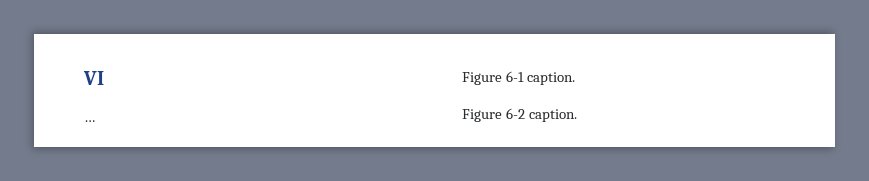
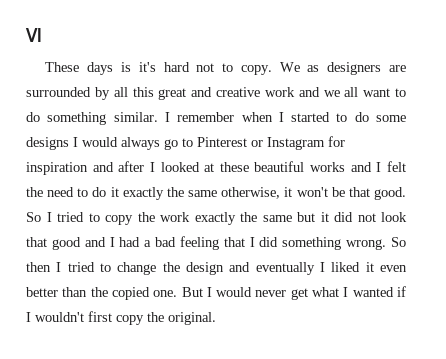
- …
- Figure 6-1 caption.
- Figure 6-2 caption.
+ These days is it's hard not to copy. We as designers are surrounded by all this great and creative work and we all want to do something similar. I remember when I started to do some designs I would always go to Pinterest or Instagram for inspiration and after I looked at these beautiful works and I felt the need to do it exactly the same otherwise, it won't be that good. So I tried to copy the work exactly the same but it did not look that good and I had a bad feeling that I did something wrong. So then I tried to change the design and eventually I liked it even better than the copied one. But I would never get what I wanted if I wouldn't first copy the original.

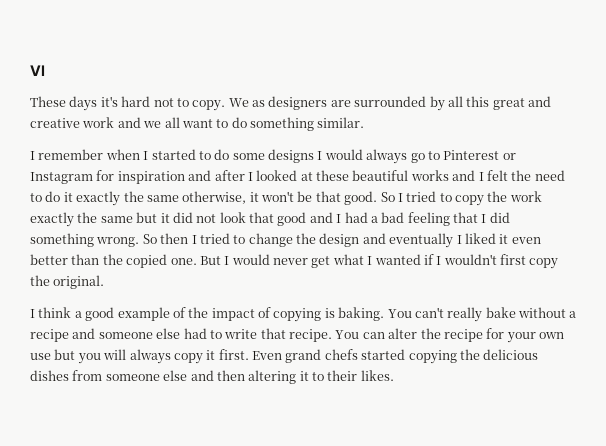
- These days is it's hard not to copy.
+ These days it's hard not to copy.
- We as designers are surrounded by all this great and creative work and we all want to do something similar. I remember when I started to do some designs I would always go to Pinterest or Instagram for inspiration and after I looked at these beautiful works and I felt the need to do it exactly the same otherwise, it won't be that good.
+ We as designers are surrounded by all this great and creative work and we all want to do something similar.
+ I remember when I started to do some designs I would always go to Pinterest or Instagram for inspiration and after I looked at these beautiful works and I felt the need to do it exactly the same otherwise, it won't be that good.
+ I think a good example of the impact of copying is baking. You can't really bake without a recipe and someone else had to write that recipe. You can alter the recipe for your own use but you will always copy it first. Even grand chefs started copying the delicious dishes from someone else and then altering it to their likes.

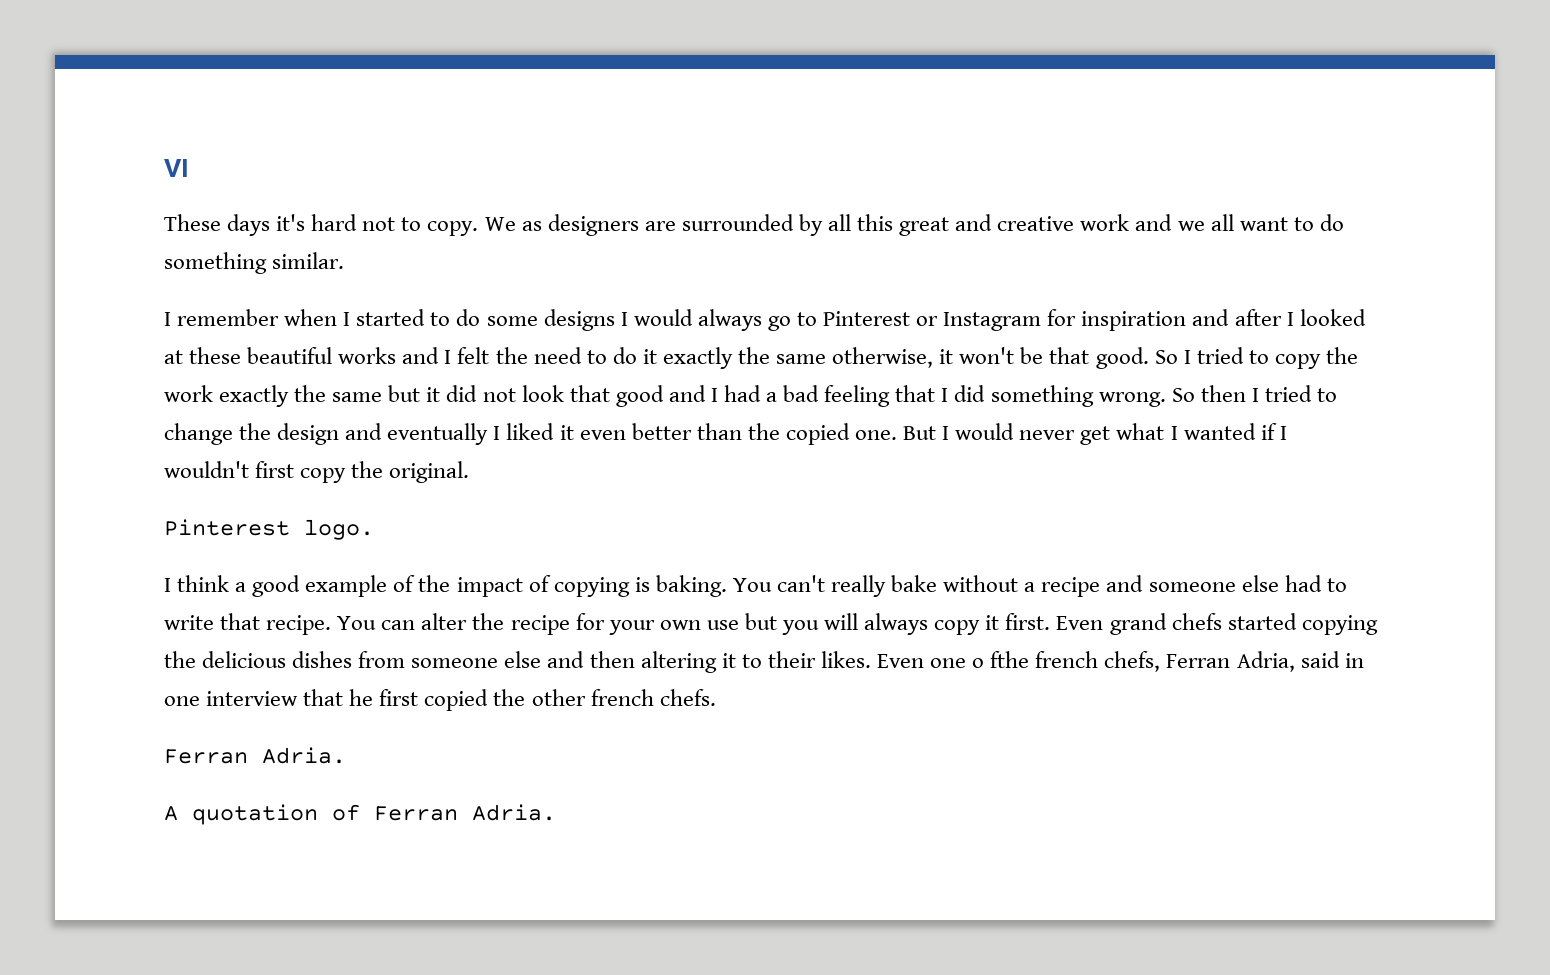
+ Pinterest logo.
+ Even one o fthe french chefs, Ferran Adria, said in one interview that he first copied the other french chefs.
+ Ferran Adria.
+ A quotation of Ferran Adria.

